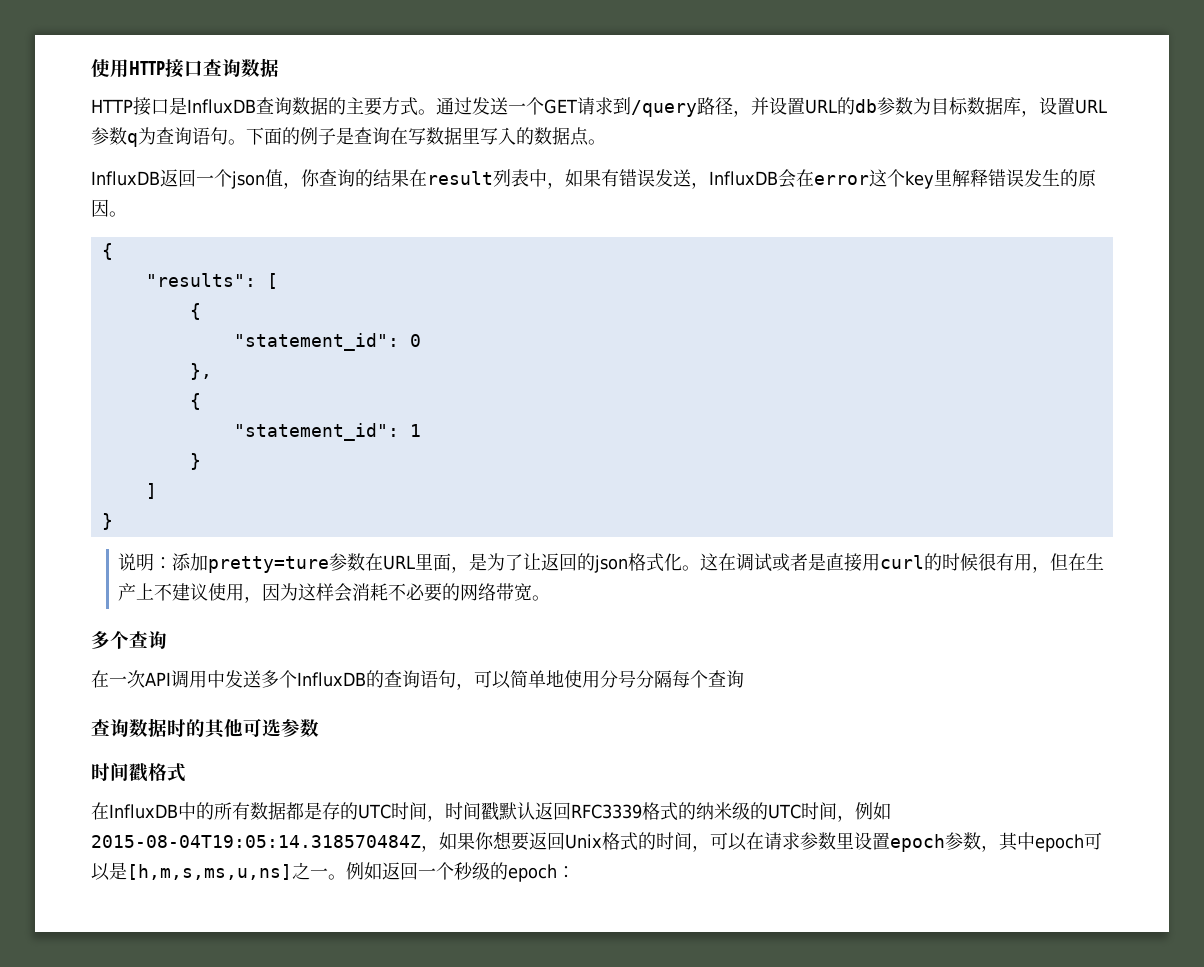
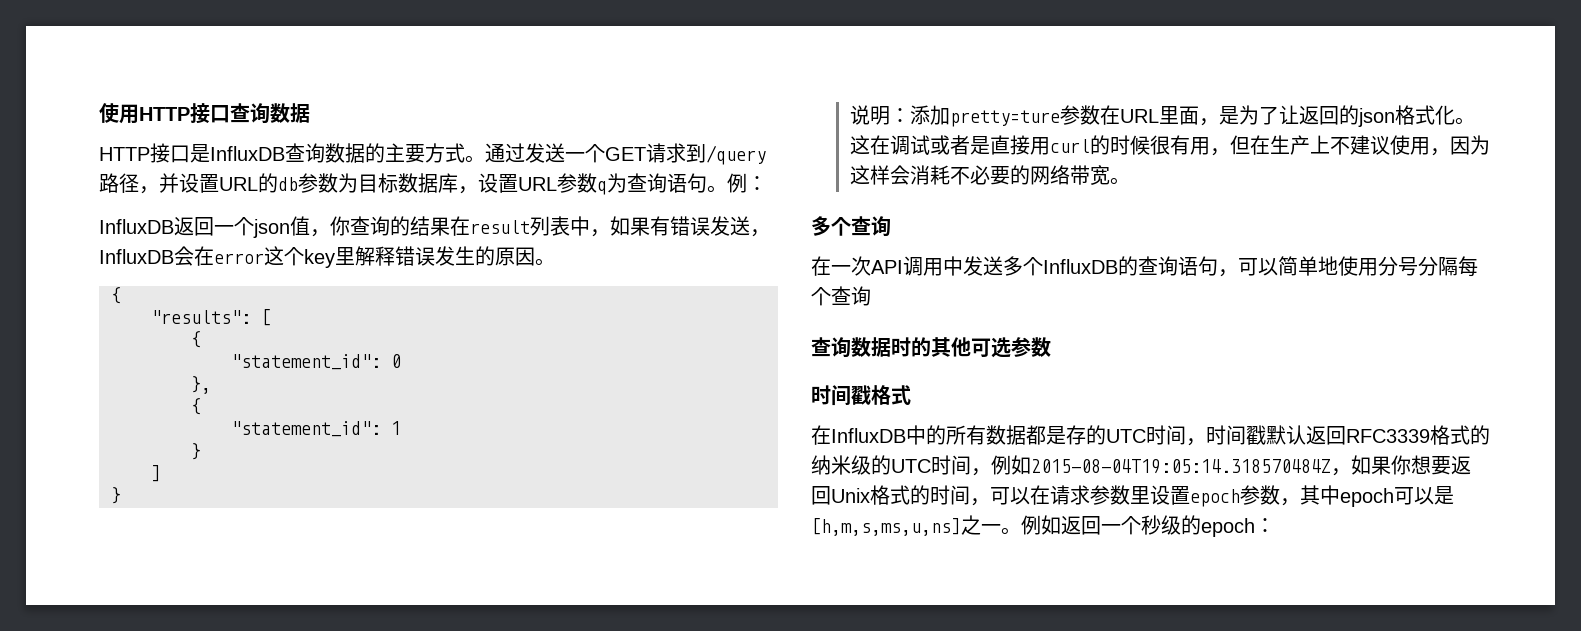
- 下面的例子是查询在写数据里写入的数据点。
+ 例：

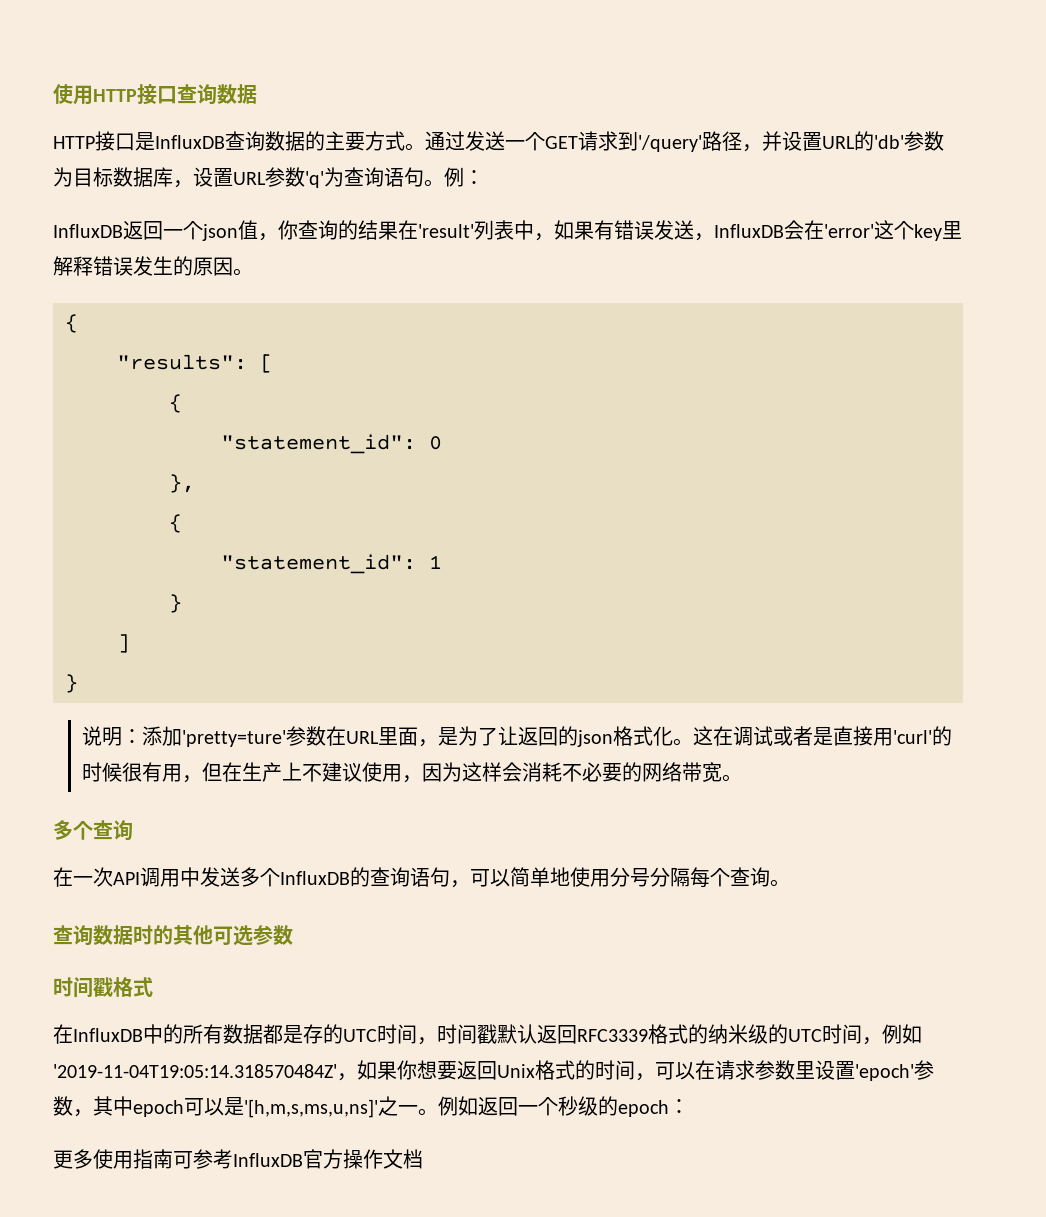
- 通过发送一个GET请求到/query路径，并设置URL的db参数为目标数据库，设置URL参数q为查询语句。
+ 通过发送一个GET请求到'/query'路径，并设置URL的'db'参数为目标数据库，设置URL参数'q'为查询语句。
- InfluxDB返回一个json值，你查询的结果在result列表中，如果有错误发送，InfluxDB会在error这个key里解释错误发生的原因。
+ InfluxDB返回一个json值，你查询的结果在'result'列表中，如果有错误发送，InfluxDB会在'error'这个key里解释错误发生的原因。
- 说明：添加pretty=ture参数在URL里面，是为了让返回的json格式化。
+ 说明：添加'pretty=ture'参数在URL里面，是为了让返回的json格式化。
- 这在调试或者是直接用curl的时候很有用，但在生产上不建议使用，因为这样会消耗不必要的网络带宽。
+ 这在调试或者是直接用'curl'的时候很有用，但在生产上不建议使用，因为这样会消耗不必要的网络带宽。
- 在一次API调用中发送多个InfluxDB的查询语句，可以简单地使用分号分隔每个查询
+ 在一次API调用中发送多个InfluxDB的查询语句，可以简单地使用分号分隔每个查询。
- 在InfluxDB中的所有数据都是存的UTC时间，时间戳默认返回RFC3339格式的纳米级的UTC时间，例如2015-08-04T19:05:14.318570484Z，如果你想要返回Unix格式的时间，可以在请求参数里设置epoch参数，其中epoch可以是[h,m,s,ms,u,ns]之一。
+ 在InfluxDB中的所有数据都是存的UTC时间，时间戳默认返回RFC3339格式的纳米级的UTC时间，例如'2019-11-04T19:05:14.318570484Z'，如果你想要返回Unix格式的时间，可以在请求参数里设置'epoch'参数，其中epoch可以是'[h,m,s,ms,u,ns]'之一。
+ 更多使用指南可参考InfluxDB官方操作文档

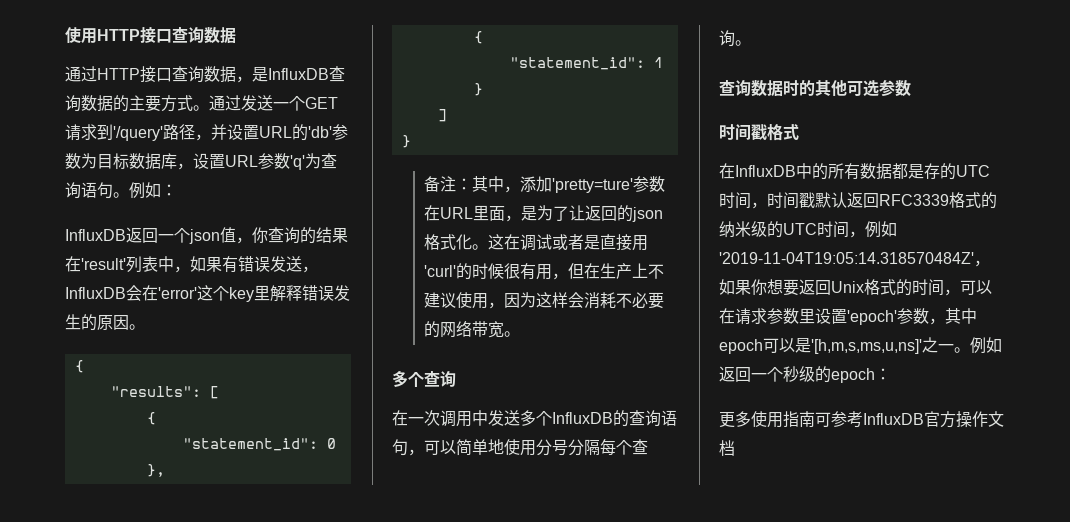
- HTTP接口是InfluxDB查询数据的主要方式。
+ 通过HTTP接口查询数据，是InfluxDB查询数据的主要方式。
- 例：
+ 例如：
- 说明：添加'pretty=ture'参数在URL里面，是为了让返回的json格式化。
+ 备注：其中，添加'pretty=ture'参数在URL里面，是为了让返回的json格式化。
- 在一次API调用中发送多个InfluxDB的查询语句，可以简单地使用分号分隔每个查询。
+ 在一次调用中发送多个InfluxDB的查询语句，可以简单地使用分号分隔每个查询。

